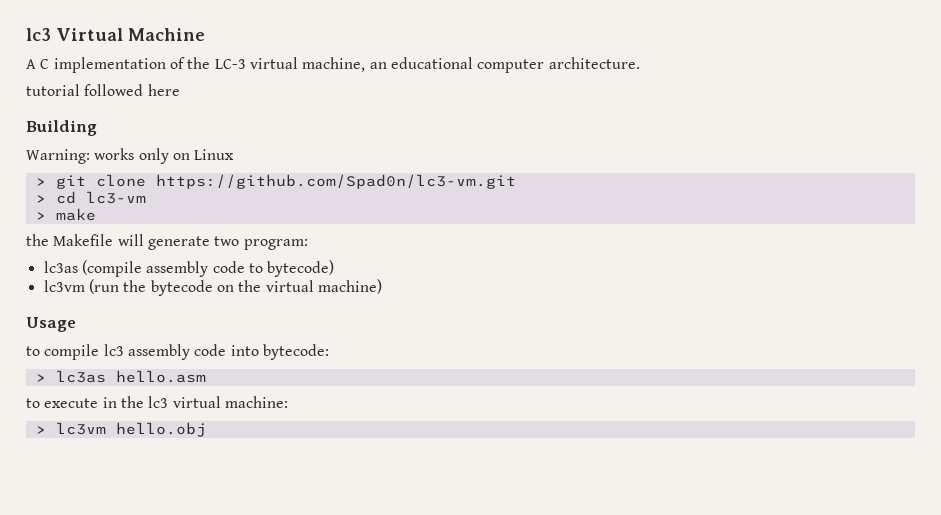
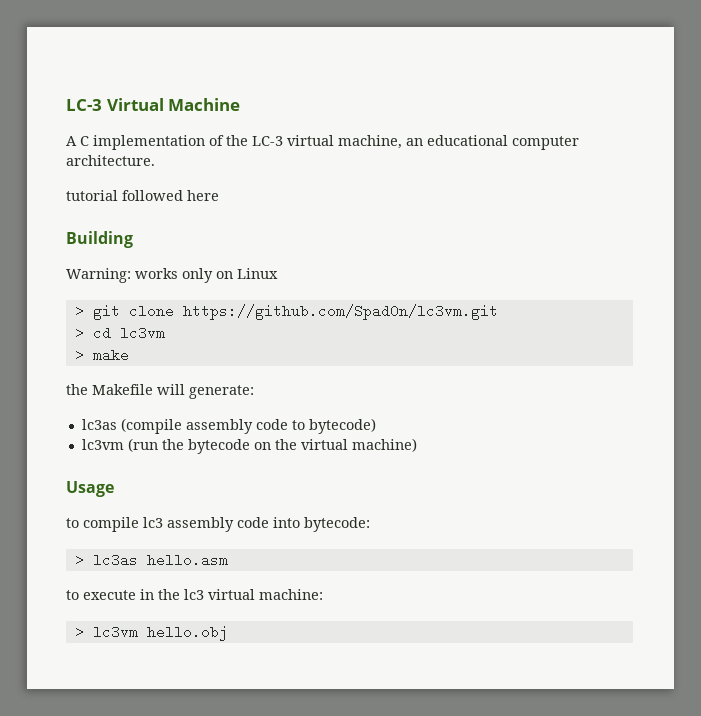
- lc3 Virtual Machine
+ LC-3 Virtual Machine
- > git clone https://github.com/Spad0n/lc3-vm.git
+ > git clone https://github.com/Spad0n/lc3vm.git
- > cd lc3-vm
+ > cd lc3vm
- the Makefile will generate two program:
+ the Makefile will generate:

